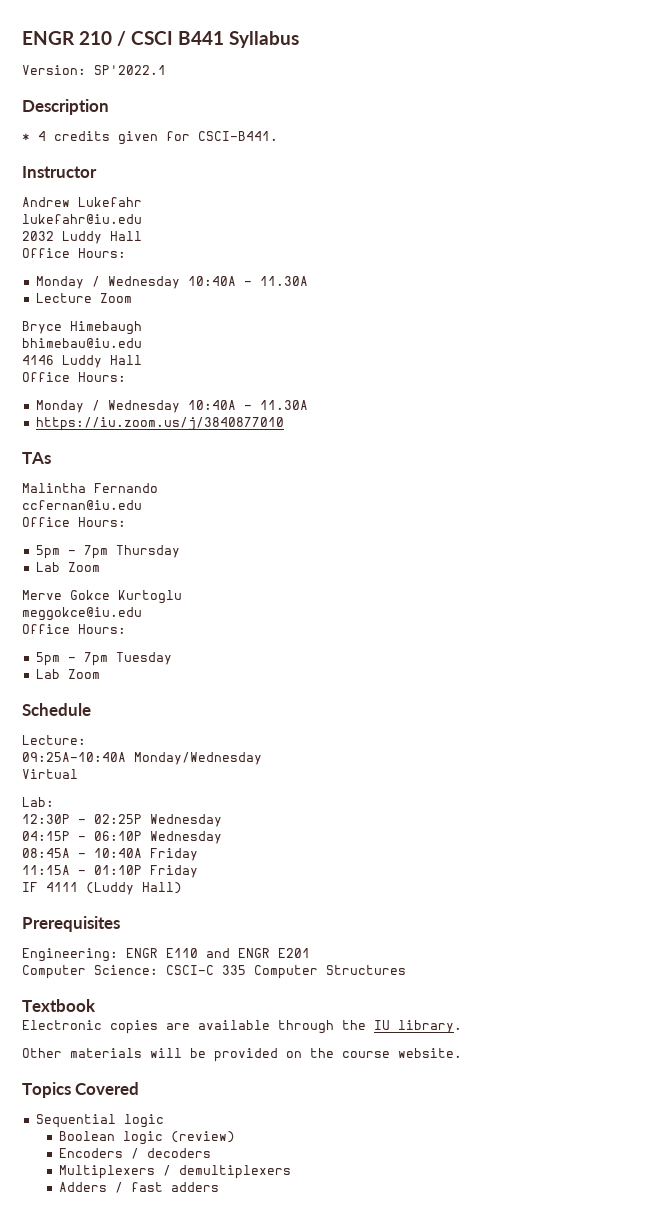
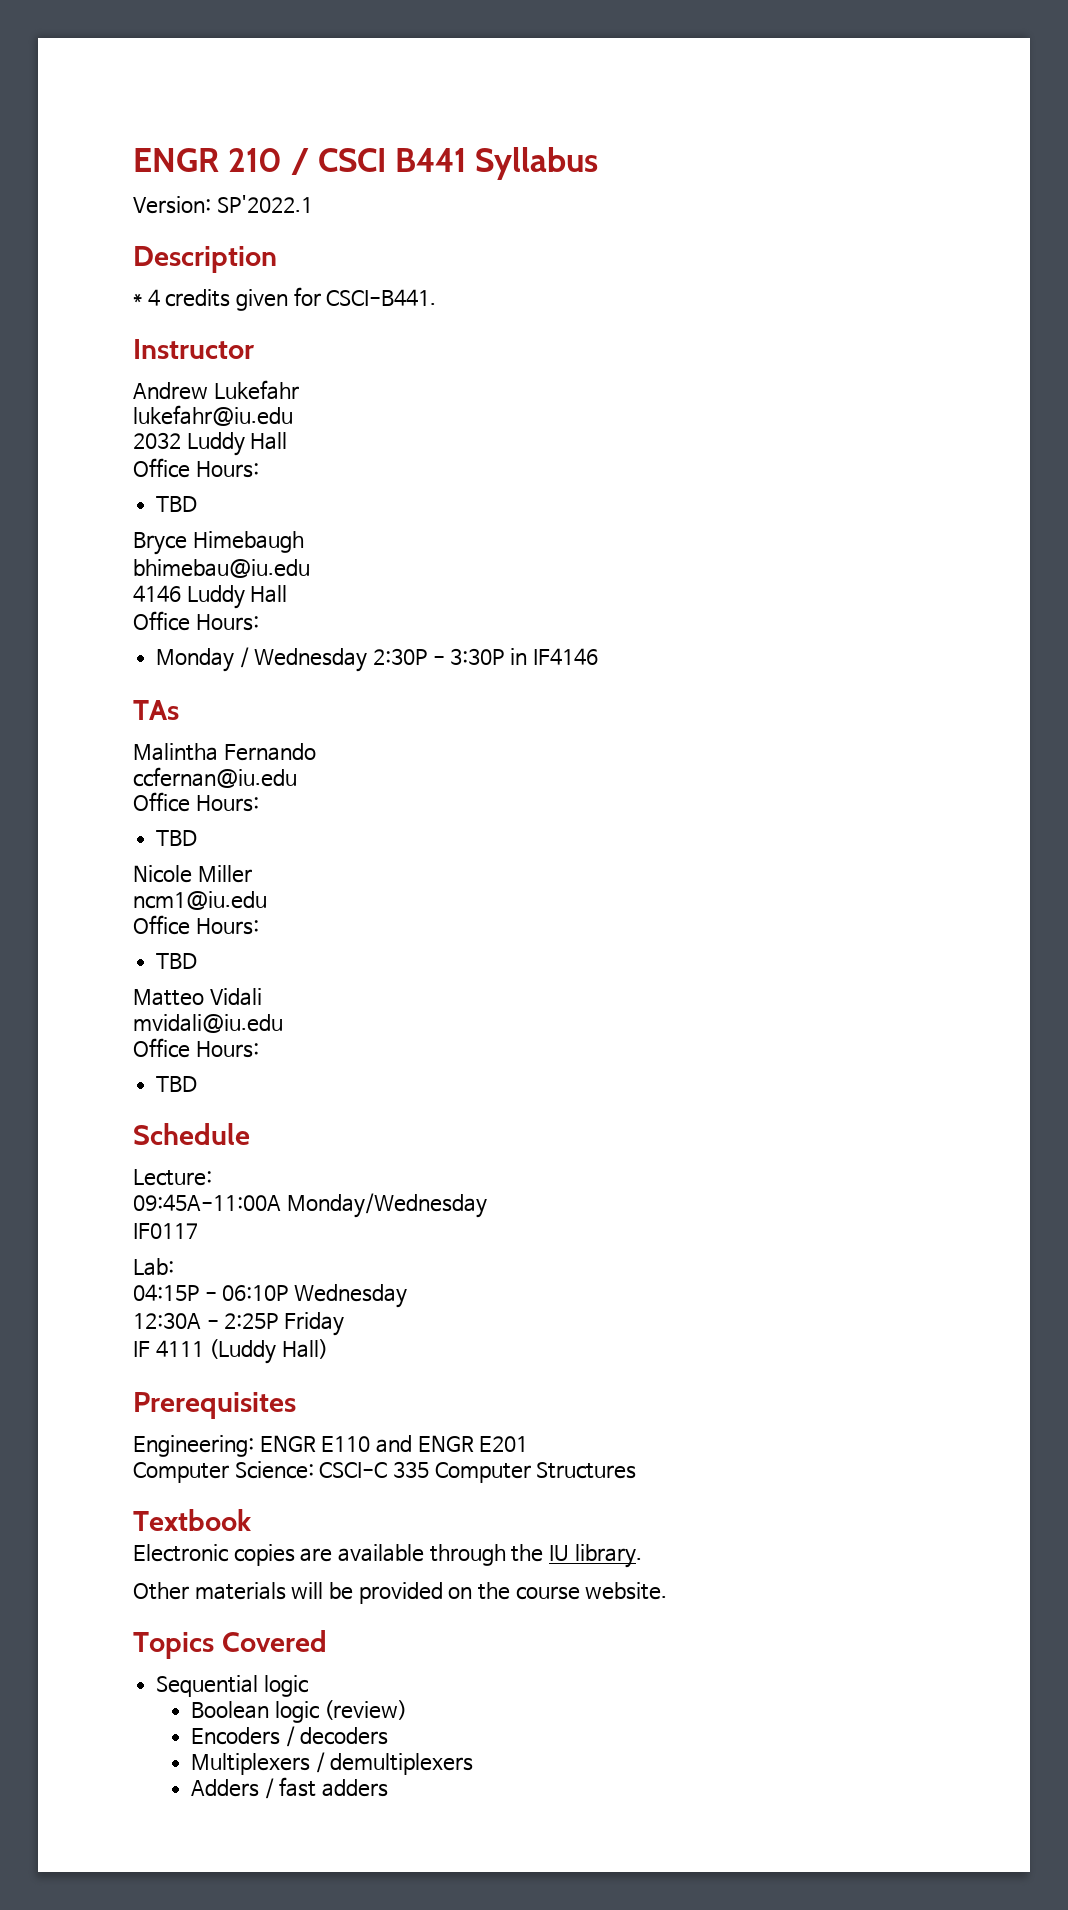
  2032 Luddy Hall
  Office Hours:
- Monday / Wednesday 10:40A - 11.30A
- Lecture Zoom
+ TBD
  4146 Luddy Hall
  Office Hours:
- Monday / Wednesday 10:40A - 11.30A
- https://iu.zoom.us/j/3840877010
+ Monday / Wednesday 2:30P - 3:30P in IF4146
  ccfernan@iu.edu
  Office Hours:
- 5pm - 7pm Thursday
- Lab Zoom
- Merve Gokce Kurtoglu
- meggokce@iu.edu
+ TBD
+ Nicole Miller
+ ncm1@iu.edu
  Office Hours:
- 5pm - 7pm Tuesday
- Lab Zoom
+ TBD
+ Matteo Vidali
+ mvidali@iu.edu
+ Office Hours:
+ TBD
- 09:25A-10:40A Monday/Wednesday
+ 09:45A-11:00A Monday/Wednesday
- Virtual
+ IF0117
- 12:30P - 02:25P Wednesday
- 08:45A - 10:40A Friday
- 11:15A - 01:10P Friday
+ 12:30A - 2:25P Friday

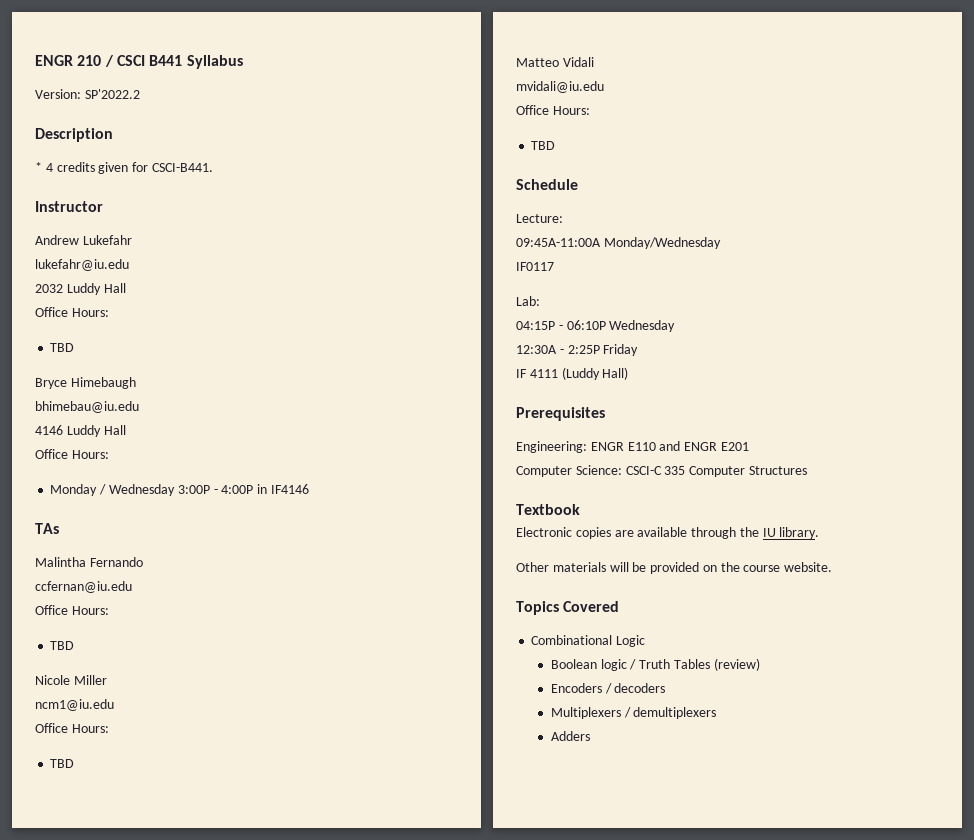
- Version: SP'2022.1
+ Version: SP'2022.2
- Monday / Wednesday 2:30P - 3:30P in IF4146
+ Monday / Wednesday 3:00P - 4:00P in IF4146
- Sequential logic
+ Combinational Logic
- Boolean logic (review)
+ Boolean logic / Truth Tables (review)
- Adders / fast adders
+ Adders

